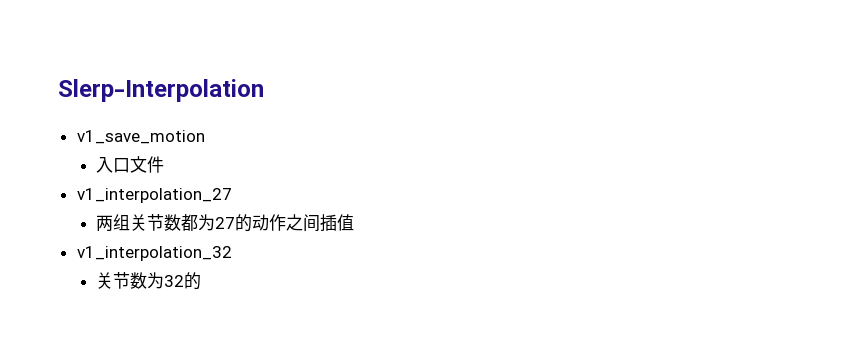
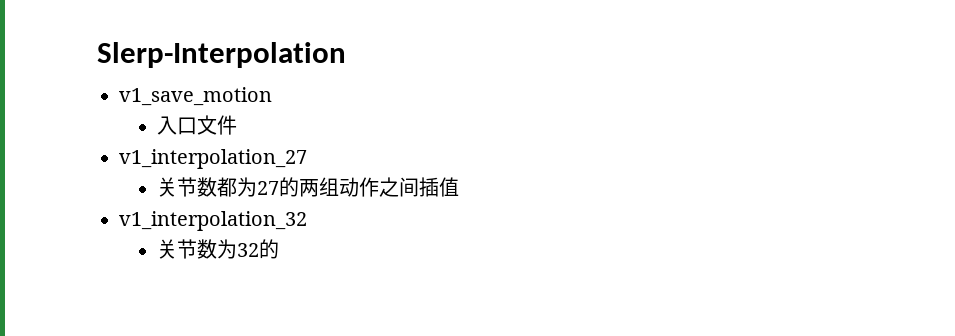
- 两组关节数都为27的动作之间插值
+ 关节数都为27的两组动作之间插值

